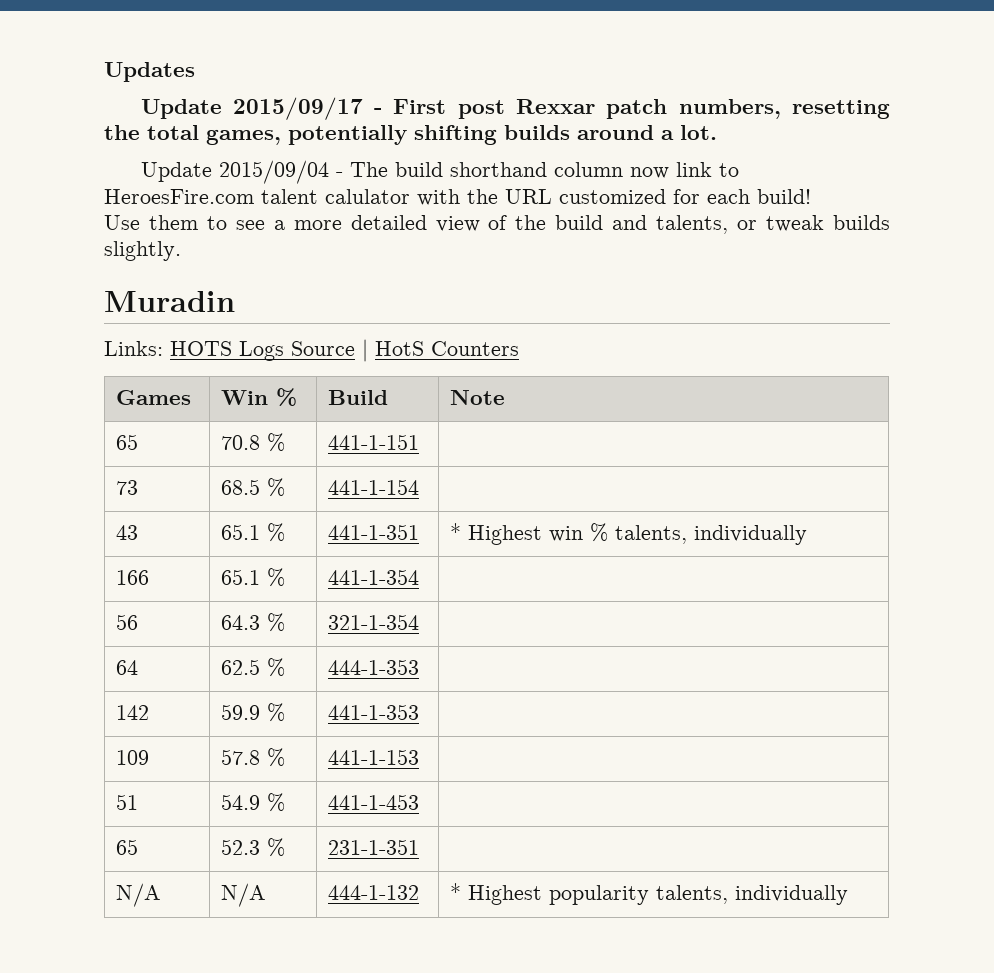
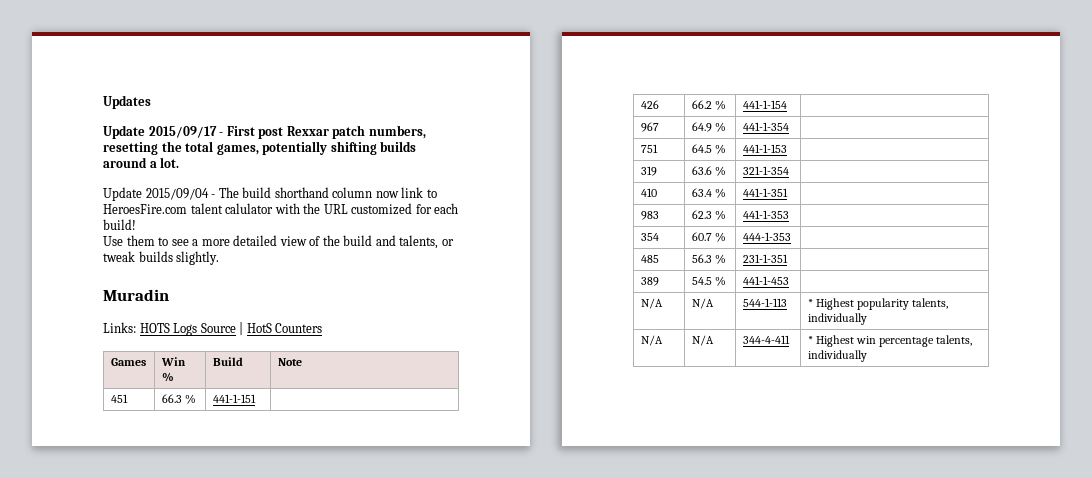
- 65 | 70.8 % | 441-1-151 |
+ 451 | 66.3 % | 441-1-151 |
- 73 | 68.5 % | 441-1-154 |
+ 426 | 66.2 % | 441-1-154 |
- 43 | 65.1 % | 441-1-351 | * Highest win % talents, individually
- 166 | 65.1 % | 441-1-354 |
- 56 | 64.3 % | 321-1-354 |
- 64 | 62.5 % | 444-1-353 |
+ 967 | 64.9 % | 441-1-354 |
+ 751 | 64.5 % | 441-1-153 |
+ 319 | 63.6 % | 321-1-354 |
+ 410 | 63.4 % | 441-1-351 |
+ 983 | 62.3 % | 441-1-353 |
+ 354 | 60.7 % | 444-1-353 |
- 142 | 59.9 % | 441-1-353 |
- 109 | 57.8 % | 441-1-153 |
- 51 | 54.9 % | 441-1-453 |
- 65 | 52.3 % | 231-1-351 |
- N/A | N/A | 444-1-132 | * Highest popularity talents, individually
+ 485 | 56.3 % | 231-1-351 |
+ 389 | 54.5 % | 441-1-453 |
+ N/A | N/A | 544-1-113 | * Highest popularity talents, individually
+ N/A | N/A | 344-4-411 | * Highest win percentage talents, individually

